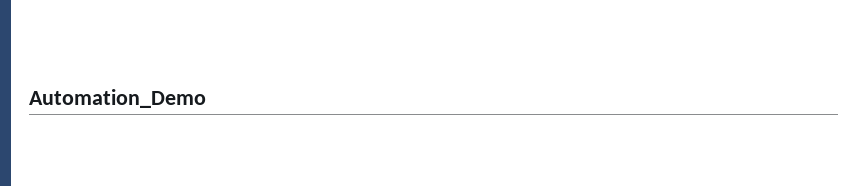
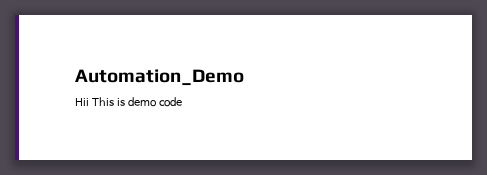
+ Hii This is demo code

